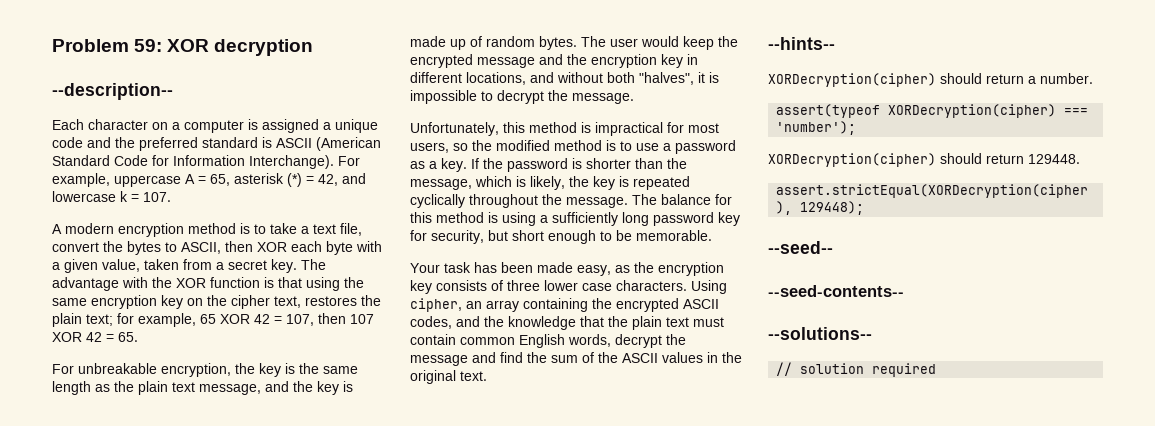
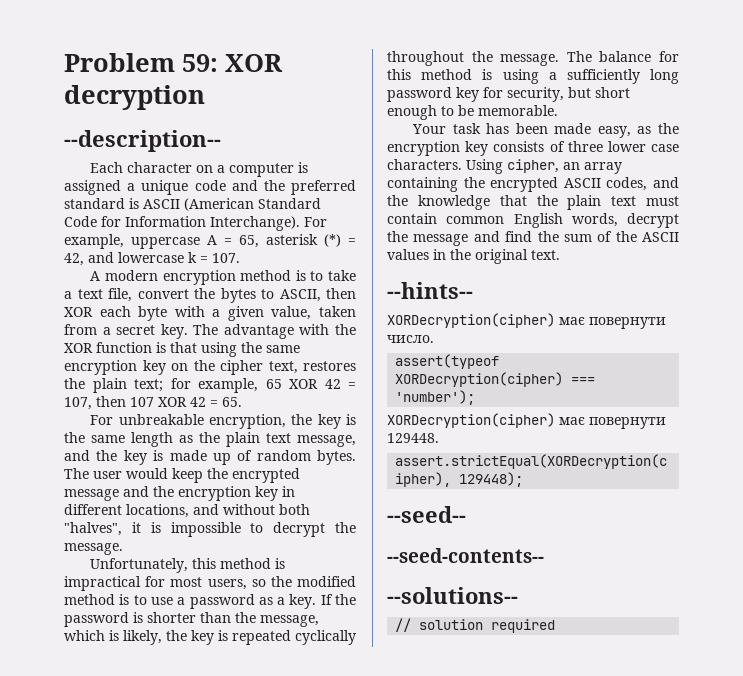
- XORDecryption(cipher) should return a number.
+ XORDecryption(cipher) має повернути число.
- XORDecryption(cipher) should return 129448.
+ XORDecryption(cipher) має повернути 129448.

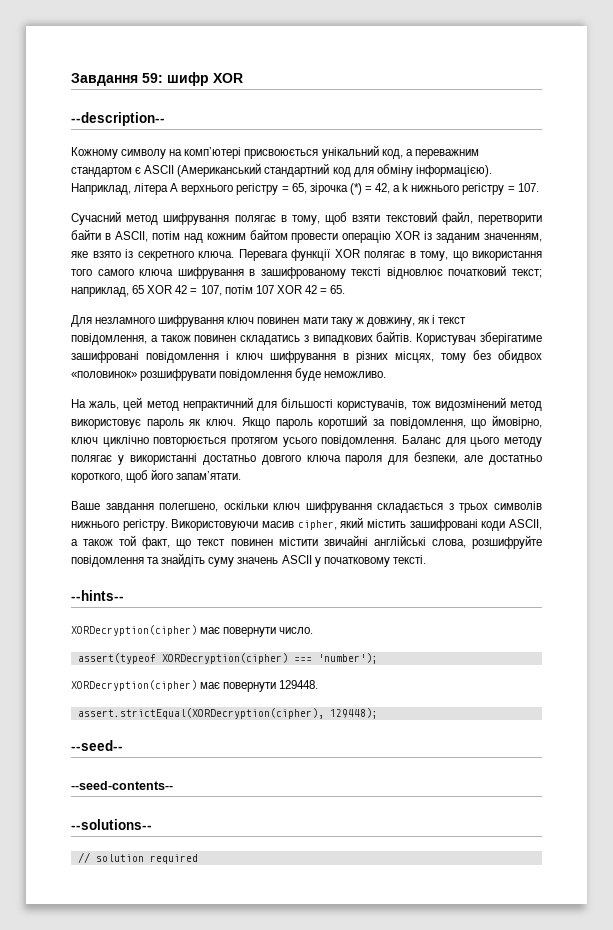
- Problem 59: XOR decryption
+ Завдання 59: шифр XOR
- Each character on a computer is assigned a unique code and the preferred standard is ASCII (American Standard Code for Information Interchange). For example, uppercase A = 65, asterisk (*) = 42, and lowercase k = 107.
- A modern encryption method is to take a text file, convert the bytes to ASCII, then XOR each byte with a given value, taken from a secret key. The advantage with the XOR function is that using the same encryption key on the cipher text, restores the plain text; for example, 65 XOR 42 = 107, then 107 XOR 42 = 65.
+ Кожному символу на комп’ютері присвоюється унікальний код, а переважним стандартом є ASCII (Американський стандартний код для обміну інформацією). Наприклад, літера A верхнього регістру = 65, зірочка (*) = 42, а k нижнього регістру = 107.
+ Сучасний метод шифрування полягає в тому, щоб взяти текстовий файл, перетворити байти в ASCII, потім над кожним байтом провести операцію XOR із заданим значенням, яке взято із секретного ключа. Перевага функції XOR полягає в тому, що використання того самого ключа шифрування в зашифрованому тексті відновлює початковий текст; наприклад, 65 XOR 42 = 107, потім 107 XOR 42 = 65.
- For unbreakable encryption, the key is the same length as the plain text message, and the key is made up of random bytes. The user would keep the encrypted message and the encryption key in different locations, and without both "halves", it is impossible to decrypt the message.
- Unfortunately, this method is impractical for most users, so the modified method is to use a password as a key. If the password is shorter than the message, which is likely, the key is repeated cyclically throughout the message. The balance for this method is using a sufficiently long password key for security, but short enough to be memorable.
- Your task has been made easy, as the encryption key consists of three lower case characters. Using cipher, an array containing the encrypted ASCII codes, and the knowledge that the plain text must contain common English words, decrypt the message and find the sum of the ASCII values in the original text.
+ Для незламного шифрування ключ повинен мати таку ж довжину, як і текст повідомлення, а також повинен складатись з випадкових байтів. Користувач зберігатиме зашифровані повідомлення і ключ шифрування в різних місцях, тому без обидвох «половинок» розшифрувати повідомлення буде неможливо.
+ На жаль, цей метод непрактичний для більшості користувачів, тож видозмінений метод використовує пароль як ключ. Якщо пароль коротший за повідомлення, що ймовірно, ключ циклічно повторюється протягом усього повідомлення. Баланс для цього методу полягає у використанні достатньо довгого ключа пароля для безпеки, але достатньо короткого, щоб його запам’ятати.
+ Ваше завдання полегшено, оскільки ключ шифрування складається з трьох символів нижнього регістру. Використовуючи масив cipher, який містить зашифровані коди ASCII, а також той факт, що текст повинен містити звичайні англійські слова, розшифруйте повідомлення та знайдіть суму значень ASCII у початковому тексті.

